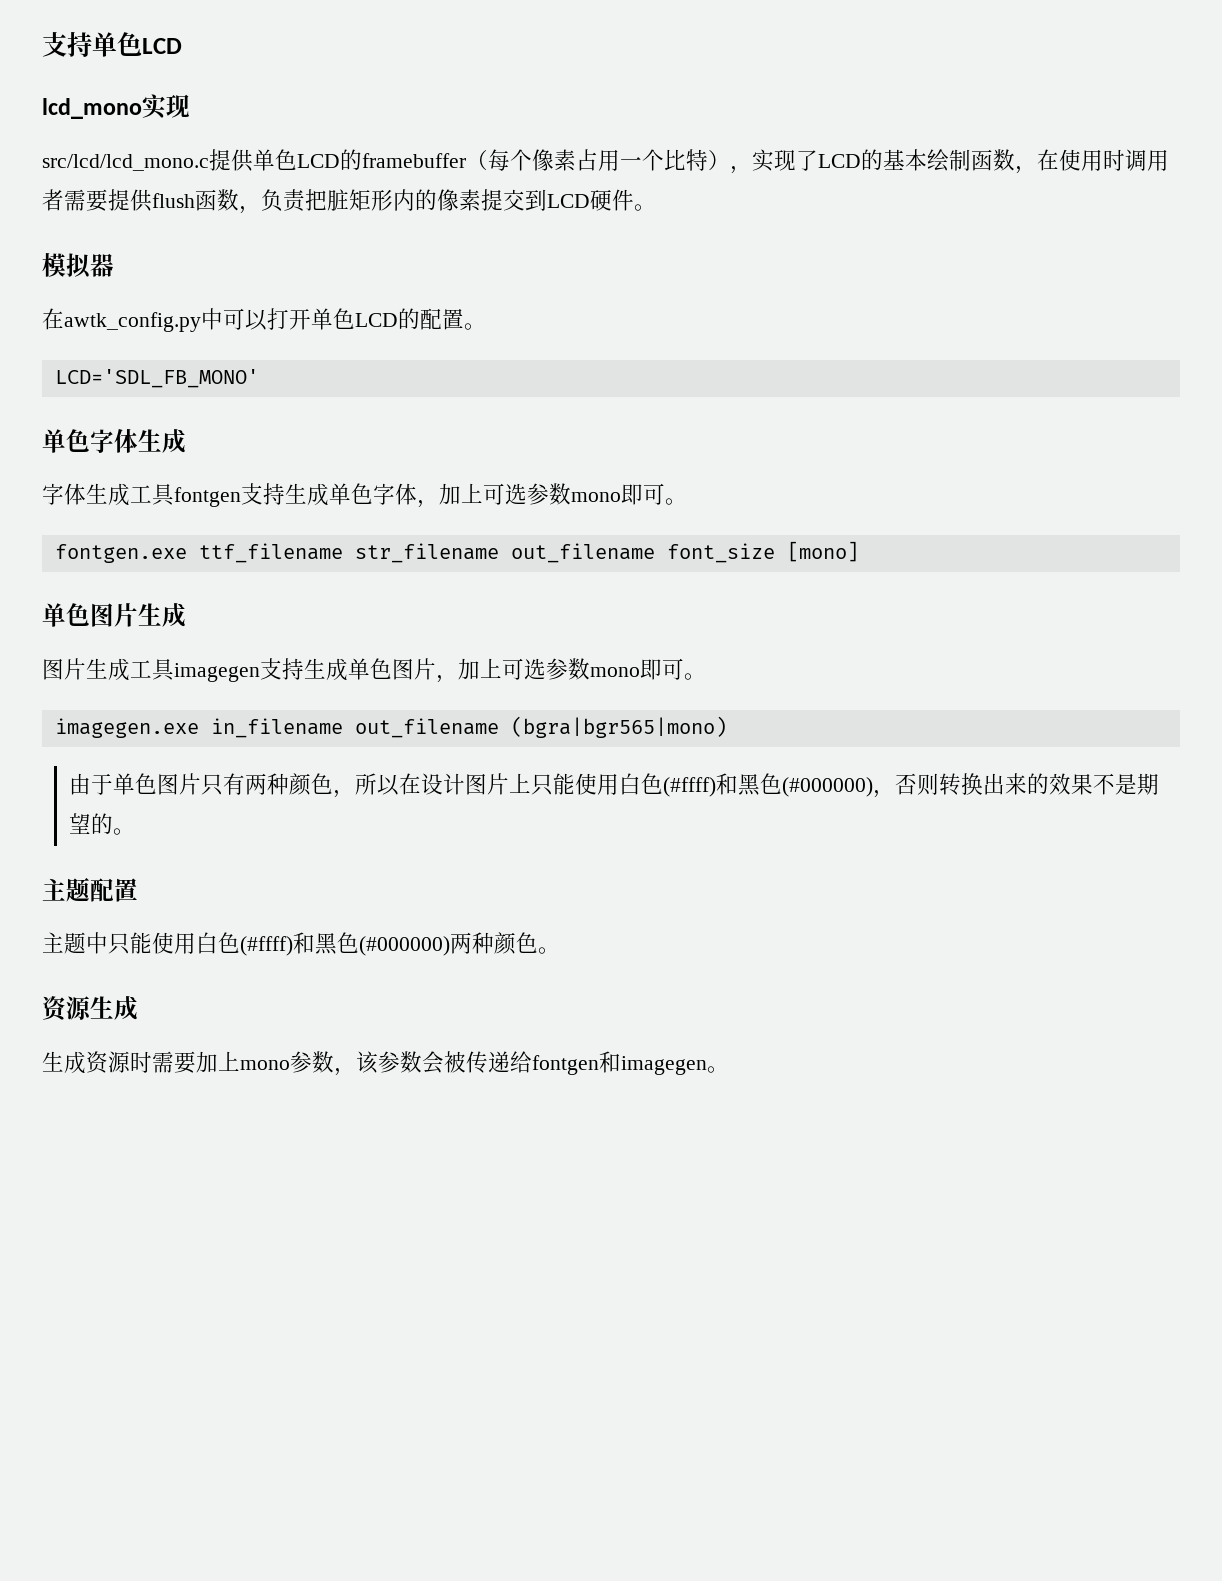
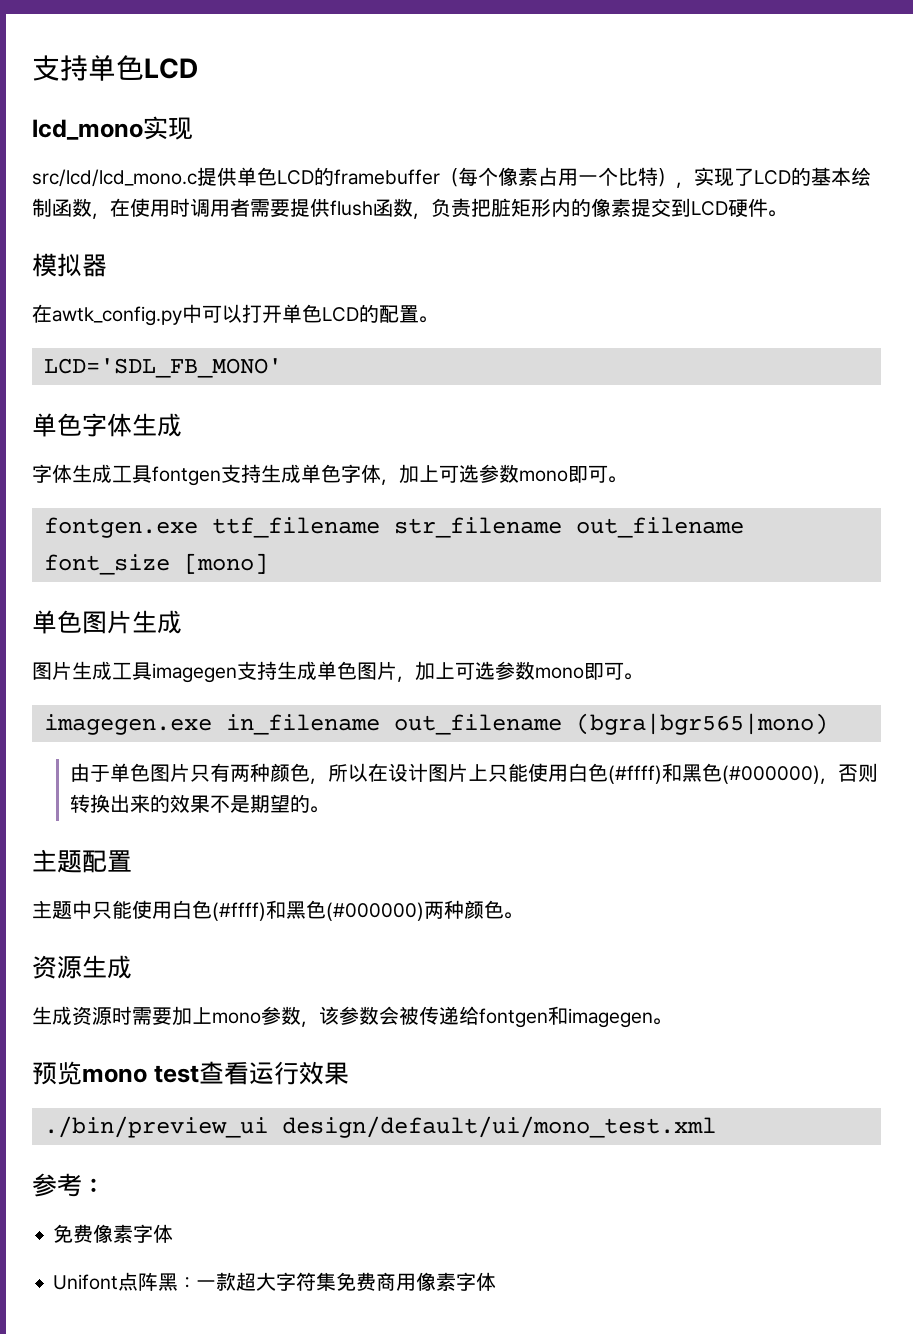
+ 预览mono test查看运行效果
+ ./bin/preview_ui design/default/ui/mono_test.xml
+ 参考：
+ 免费像素字体
+ Unifont点阵黑：一款超大字符集免费商用像素字体

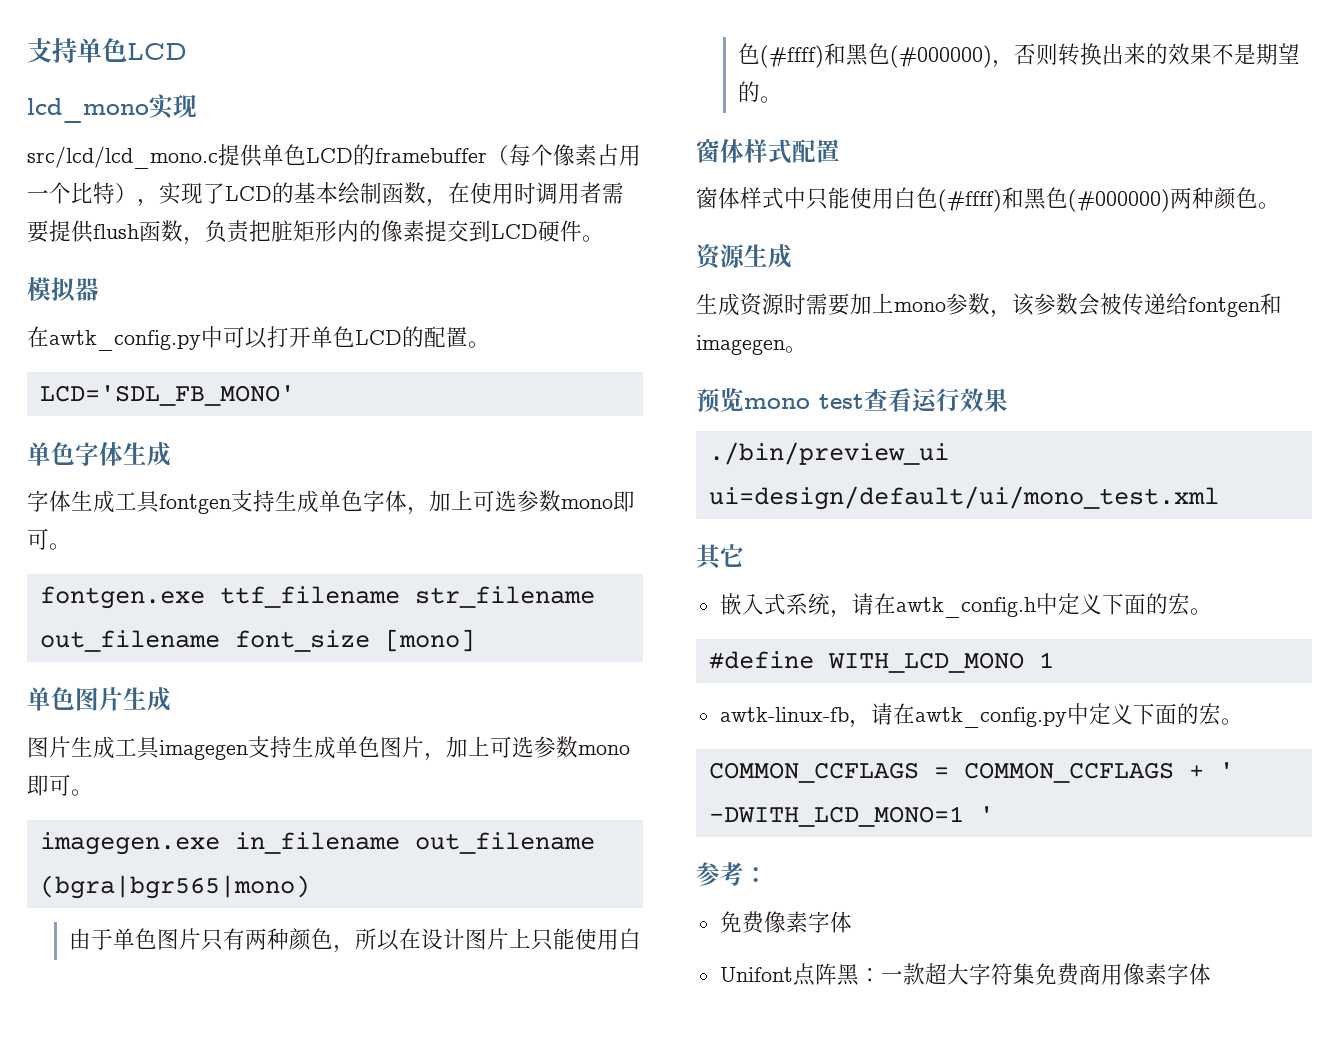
- 主题配置
+ 窗体样式配置
- 主题中只能使用白色(#ffff)和黑色(#000000)两种颜色。
+ 窗体样式中只能使用白色(#ffff)和黑色(#000000)两种颜色。
- ./bin/preview_ui design/default/ui/mono_test.xml
+ ./bin/preview_ui ui=design/default/ui/mono_test.xml
+ 其它
+ 嵌入式系统，请在awtk_config.h中定义下面的宏。
+ #define WITH_LCD_MONO 1
+ awtk-linux-fb，请在awtk_config.py中定义下面的宏。
+ COMMON_CCFLAGS = COMMON_CCFLAGS + ' -DWITH_LCD_MONO=1 '

